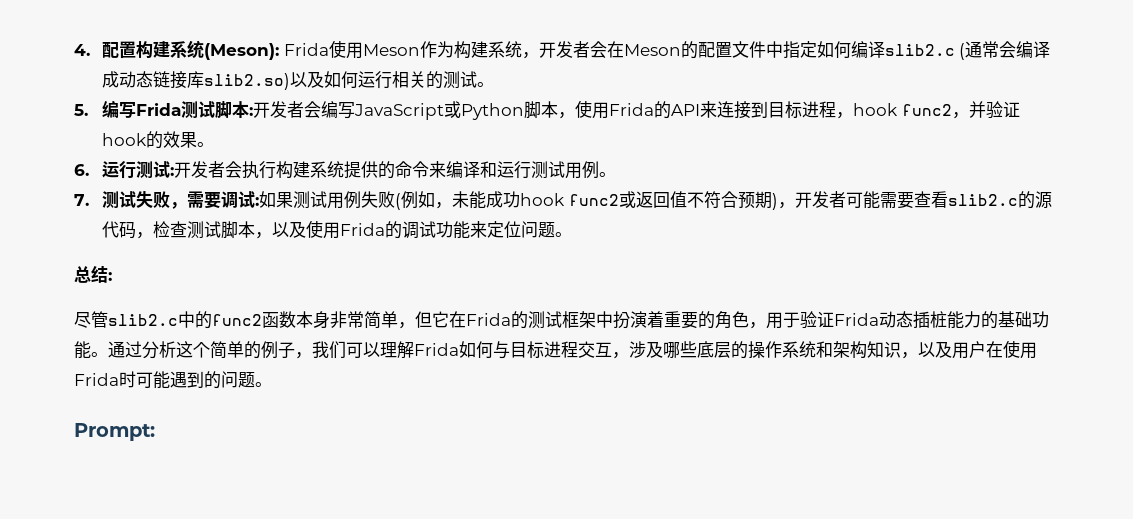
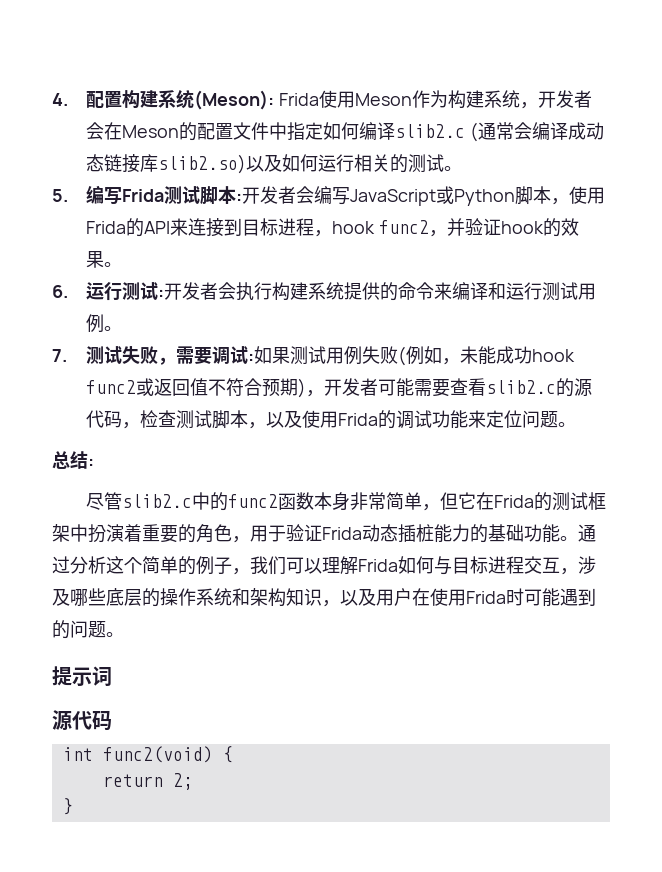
- Prompt:
+ 提示词
+ 源代码
+ int func2(void) {
+ return 2;
+ }

